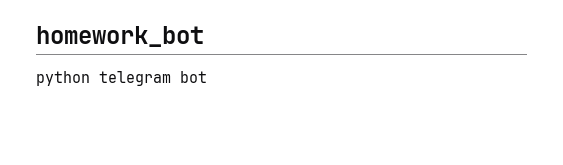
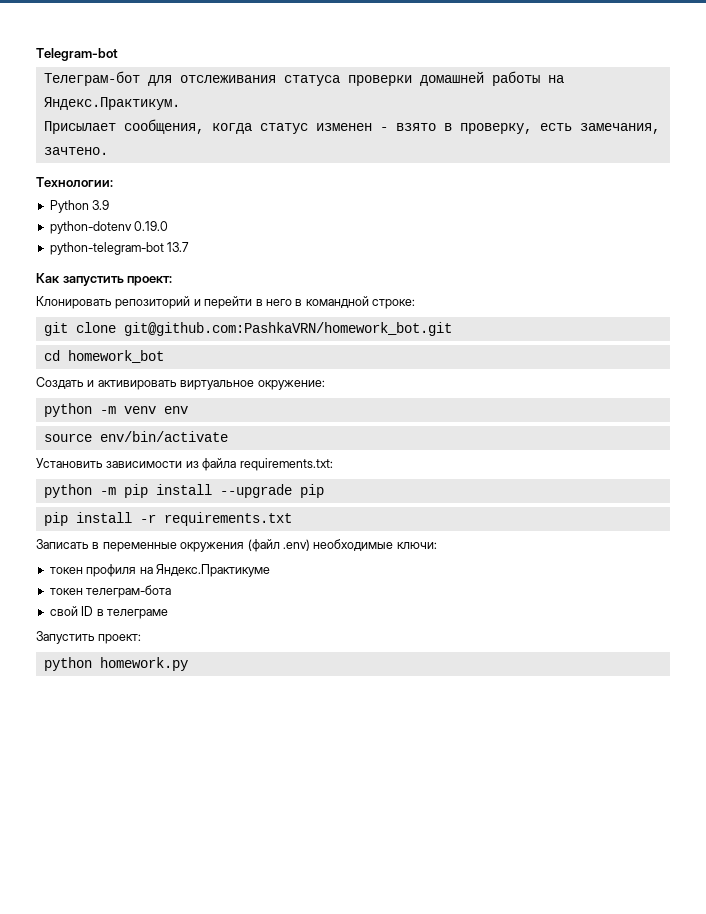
- homework_bot
- python telegram bot
+ Telegram-bot
+ Телеграм-бот для отслеживания статуса проверки домашней работы на Яндекс.Практикум.
+ Присылает сообщения, когда статус изменен - взято в проверку, есть замечания, зачтено.
+ Технологии:
+ Python 3.9
+ python-dotenv 0.19.0
+ python-telegram-bot 13.7
+ Как запустить проект:
+ Клонировать репозиторий и перейти в него в командной строке:
+ git clone git@github.com:PashkaVRN/homework_bot.git
+ cd homework_bot
+ Cоздать и активировать виртуальное окружение:
+ python -m venv env
+ source env/bin/activate
+ Установить зависимости из файла requirements.txt:
+ python -m pip install --upgrade pip
+ pip install -r requirements.txt
+ Записать в переменные окружения (файл .env) необходимые ключи:
+ токен профиля на Яндекс.Практикуме
+ токен телеграм-бота
+ свой ID в телеграме
+ Запустить проект:
+ python homework.py

